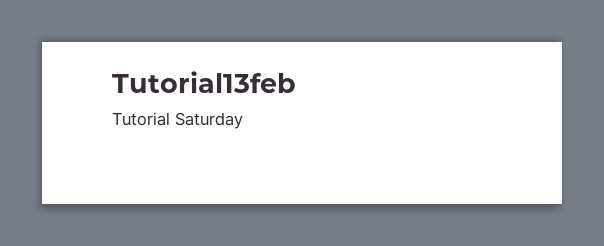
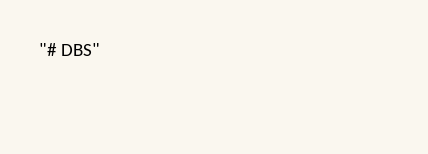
- Tutorial13feb
- Tutorial Saturday
+ "# DBS"

